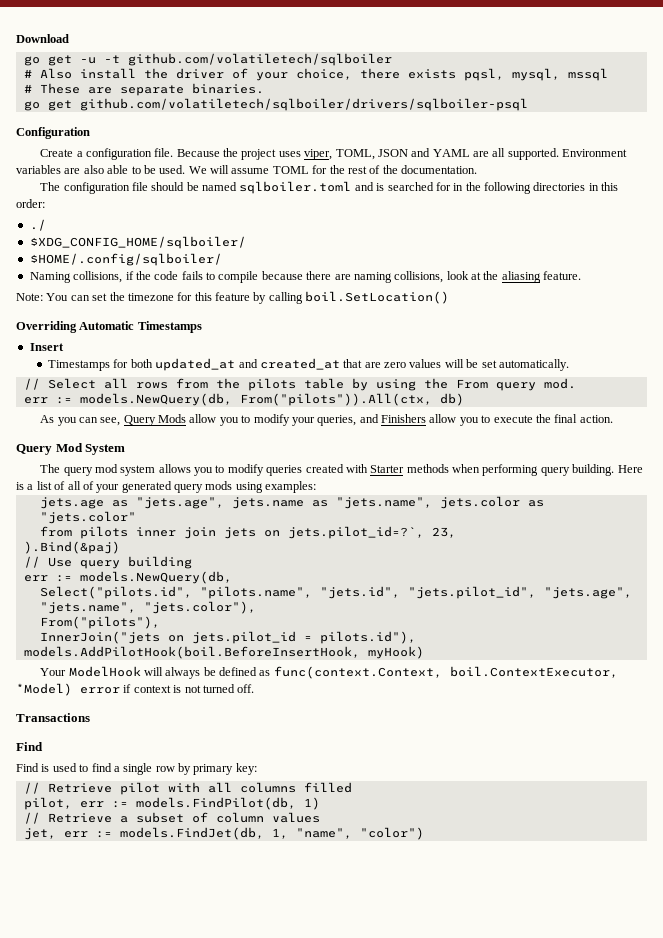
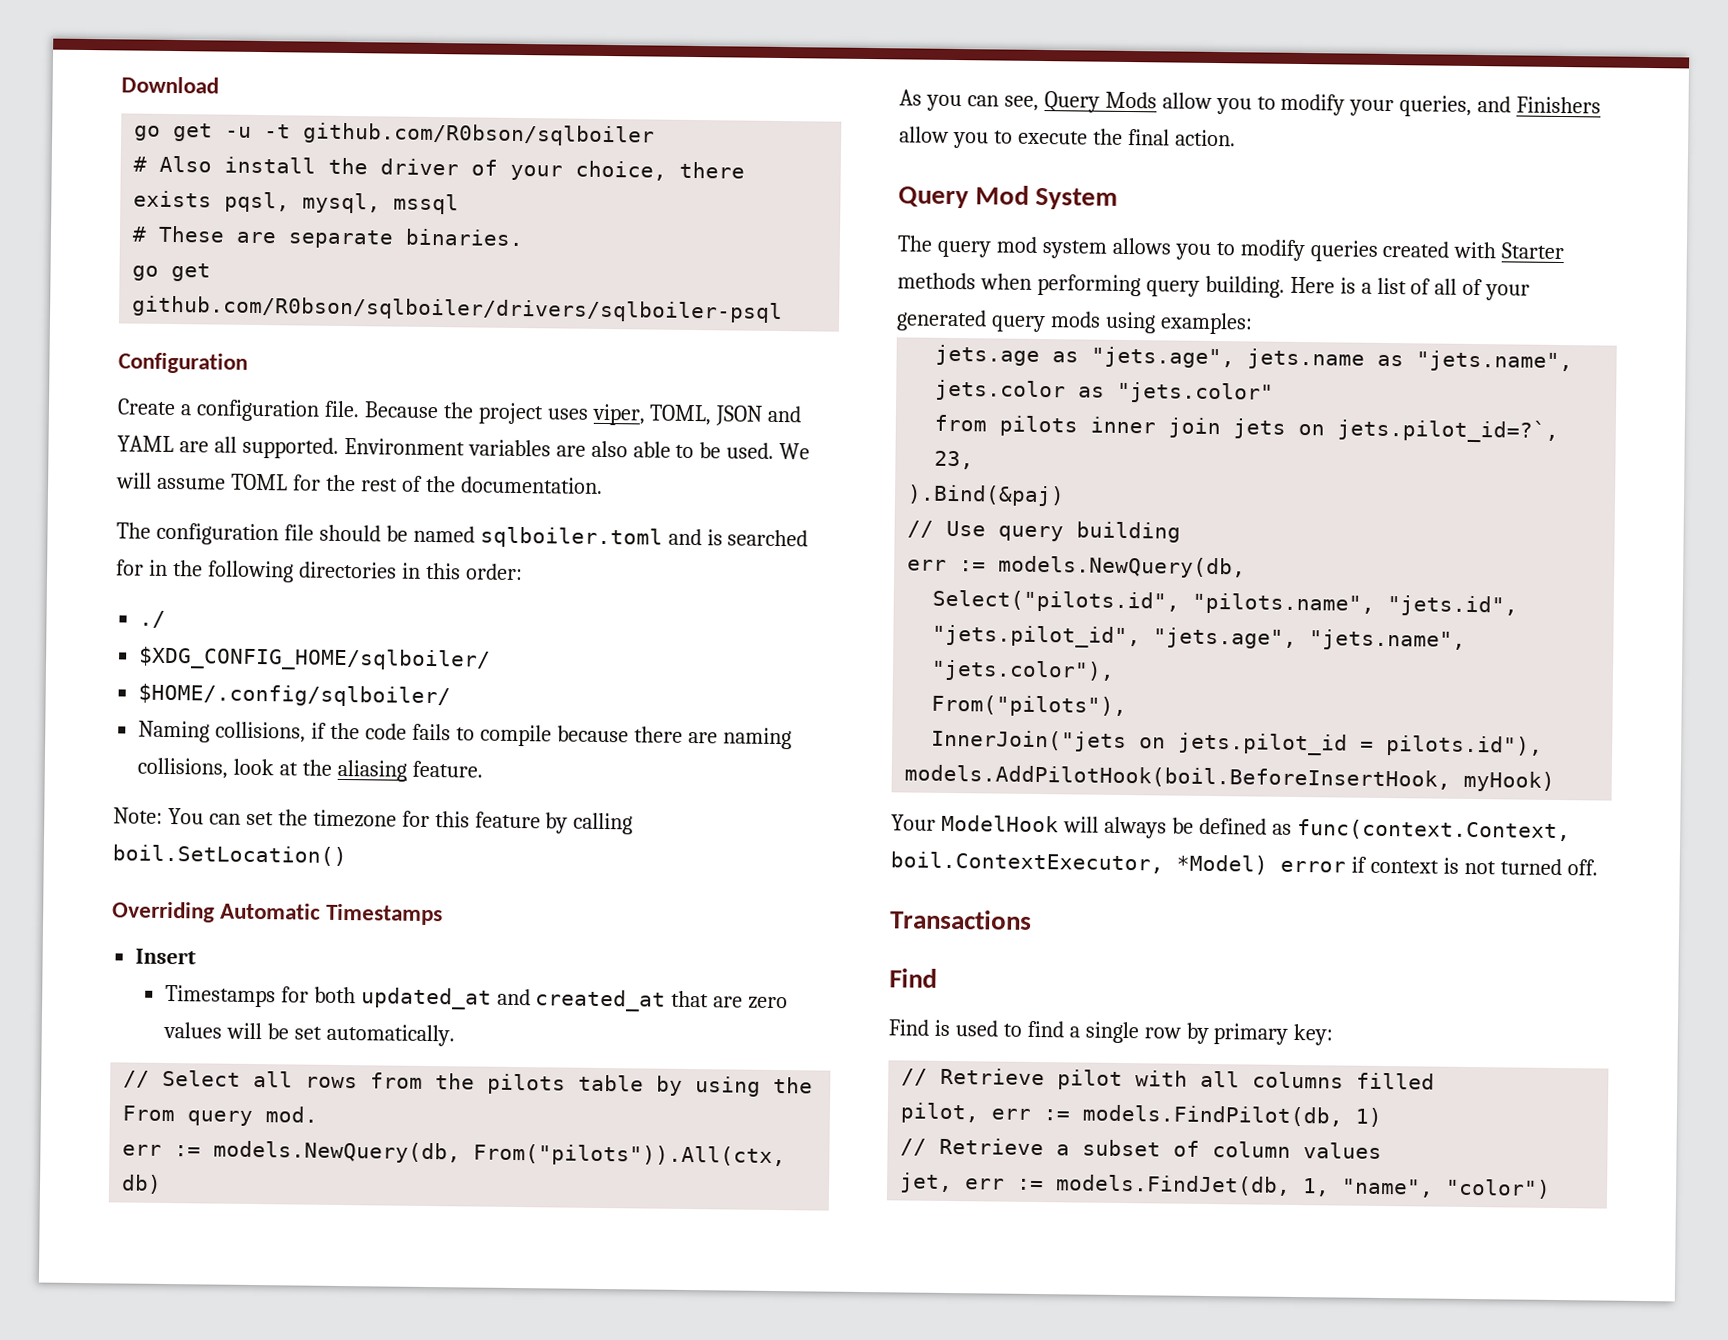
- go get -u -t github.com/volatiletech/sqlboiler
+ go get -u -t github.com/R0bson/sqlboiler
- go get github.com/volatiletech/sqlboiler/drivers/sqlboiler-psql
+ go get github.com/R0bson/sqlboiler/drivers/sqlboiler-psql

